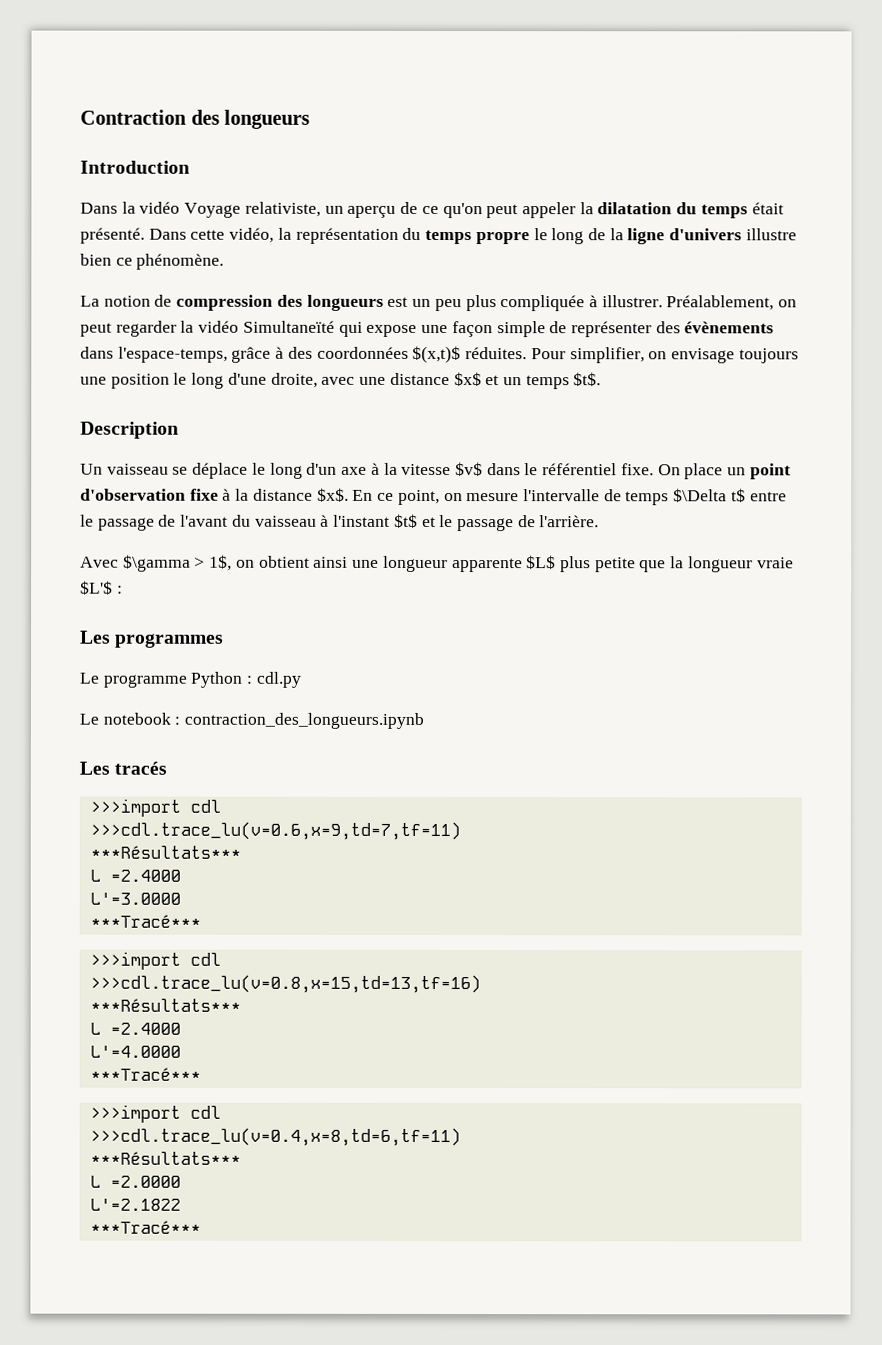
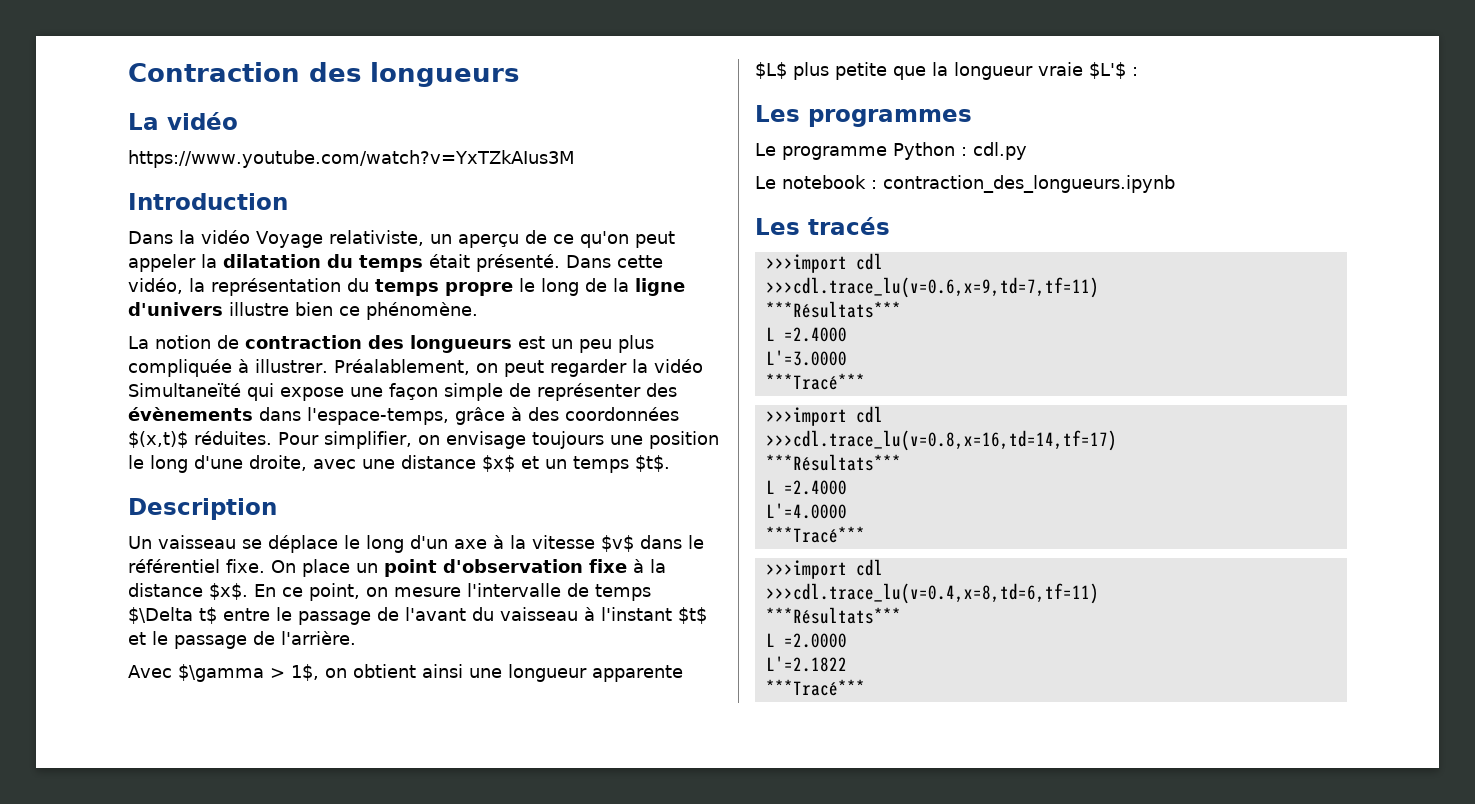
+ La vidéo
+ https://www.youtube.com/watch?v=YxTZkAIus3M
- La notion de compression des longueurs est un peu plus compliquée à illustrer.
+ La notion de contraction des longueurs est un peu plus compliquée à illustrer.
- >>>cdl.trace_lu(v=0.8,x=15,td=13,tf=16)
+ >>>cdl.trace_lu(v=0.8,x=16,td=14,tf=17)

